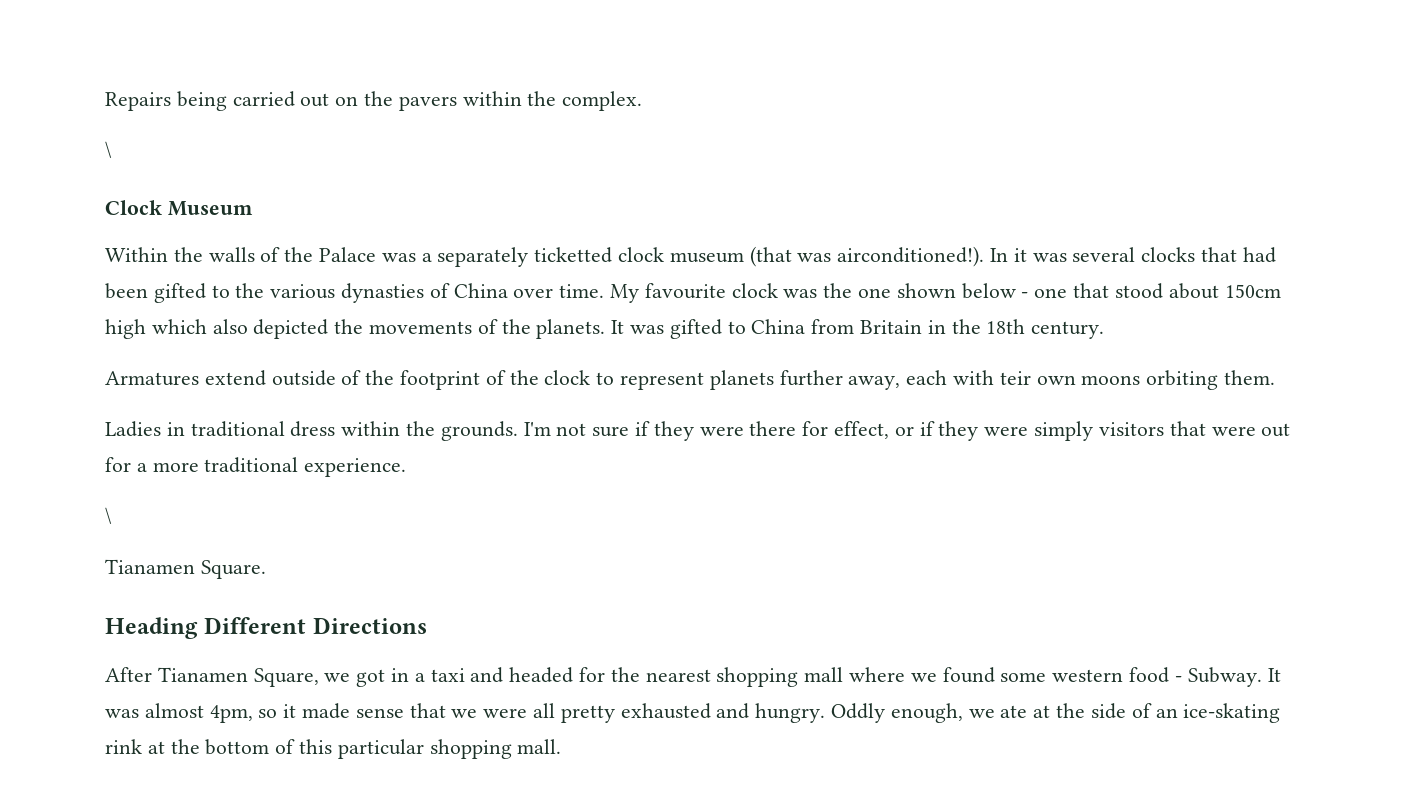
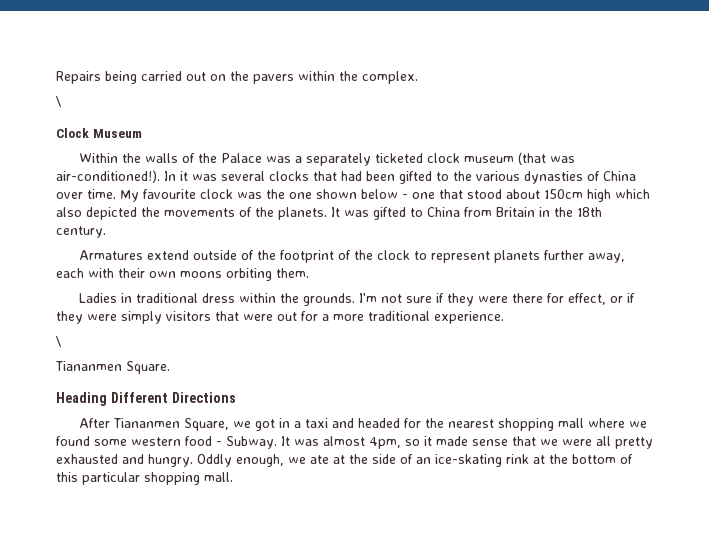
- Within the walls of the Palace was a separately ticketted clock museum (that was airconditioned!).
+ Within the walls of the Palace was a separately ticketed clock museum (that was air-conditioned!).
- Armatures extend outside of the footprint of the clock to represent planets further away, each with teir own moons orbiting them.
+ Armatures extend outside of the footprint of the clock to represent planets further away, each with their own moons orbiting them.
- Tianamen Square.
+ Tiananmen Square.
- After Tianamen Square, we got in a taxi and headed for the nearest shopping mall where we found some western food - Subway.
+ After Tiananmen Square, we got in a taxi and headed for the nearest shopping mall where we found some western food - Subway.

